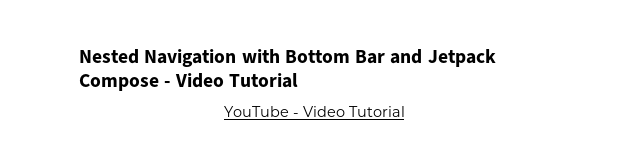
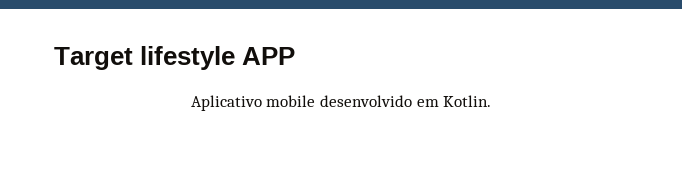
- Nested Navigation with Bottom Bar and Jetpack Compose - Video Tutorial
- YouTube - Video Tutorial
+ Target lifestyle APP
+ Aplicativo mobile desenvolvido em Kotlin.

